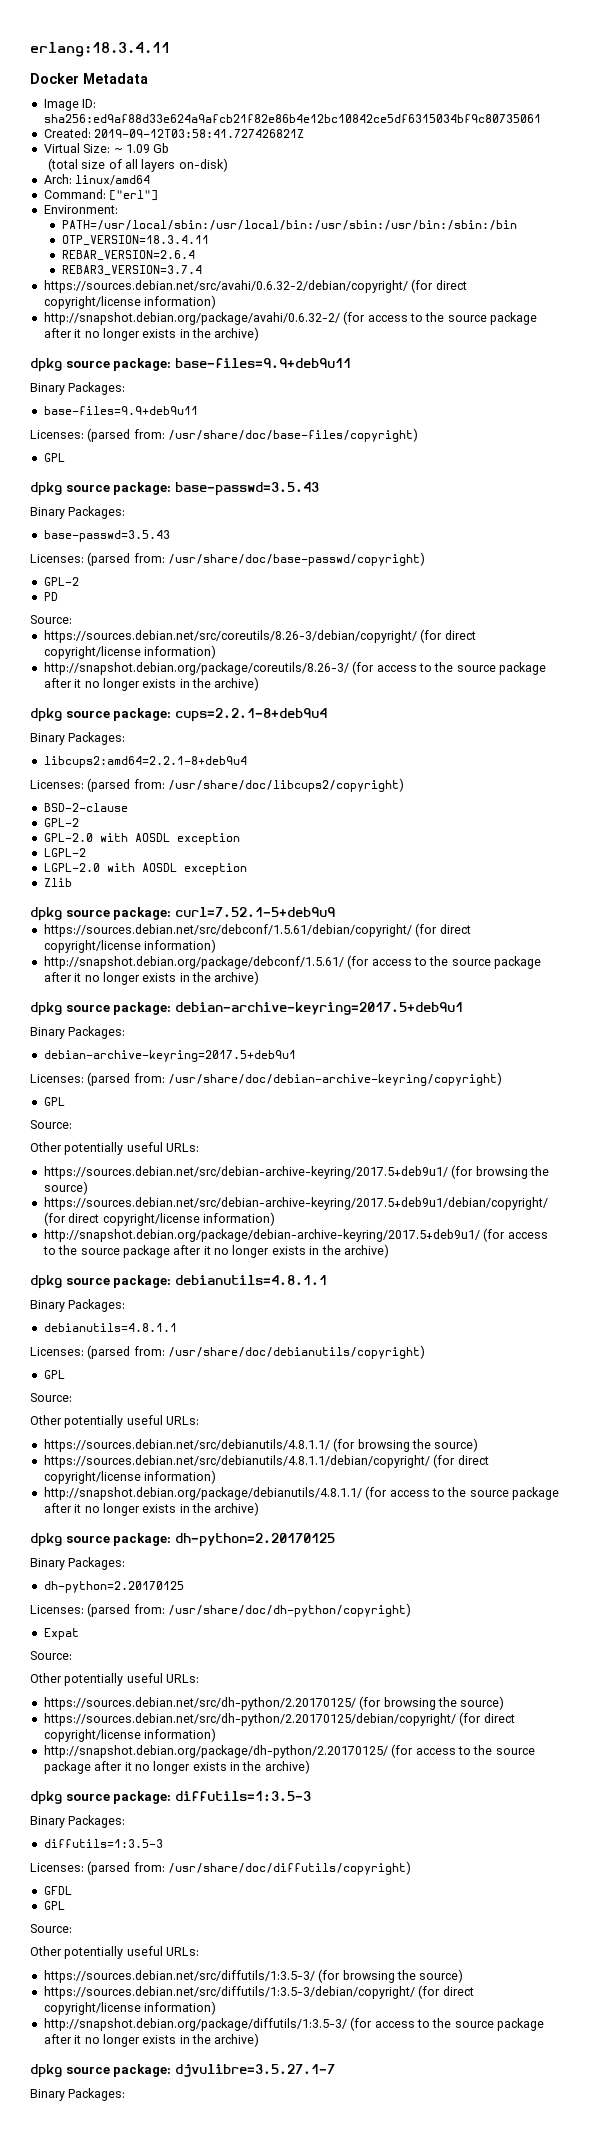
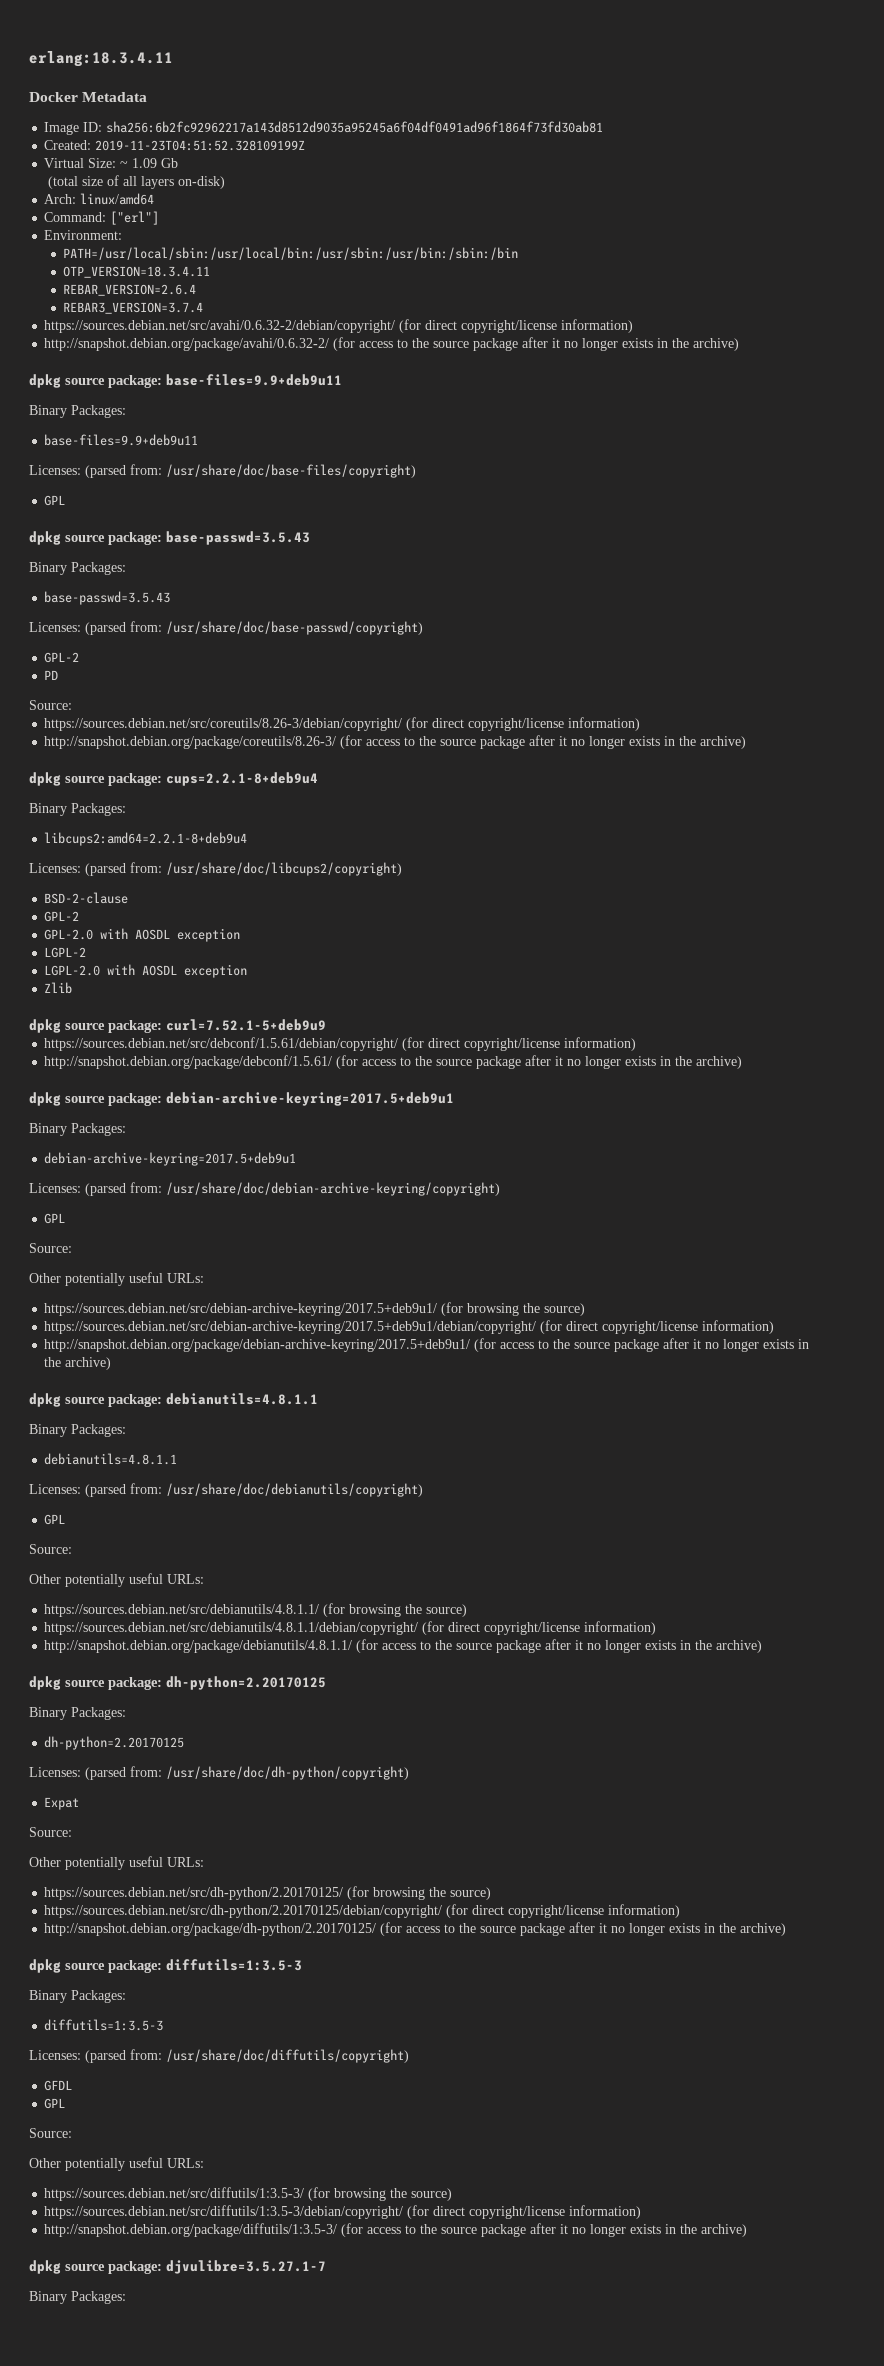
- Image ID: sha256:ed9af88d33e624a9afcb21f82e86b4e12bc10842ce5df6315034bf9c80735061
+ Image ID: sha256:6b2fc92962217a143d8512d9035a95245a6f04df0491ad96f1864f73fd30ab81
- Created: 2019-09-12T03:58:41.727426821Z
+ Created: 2019-11-23T04:51:52.328109199Z

